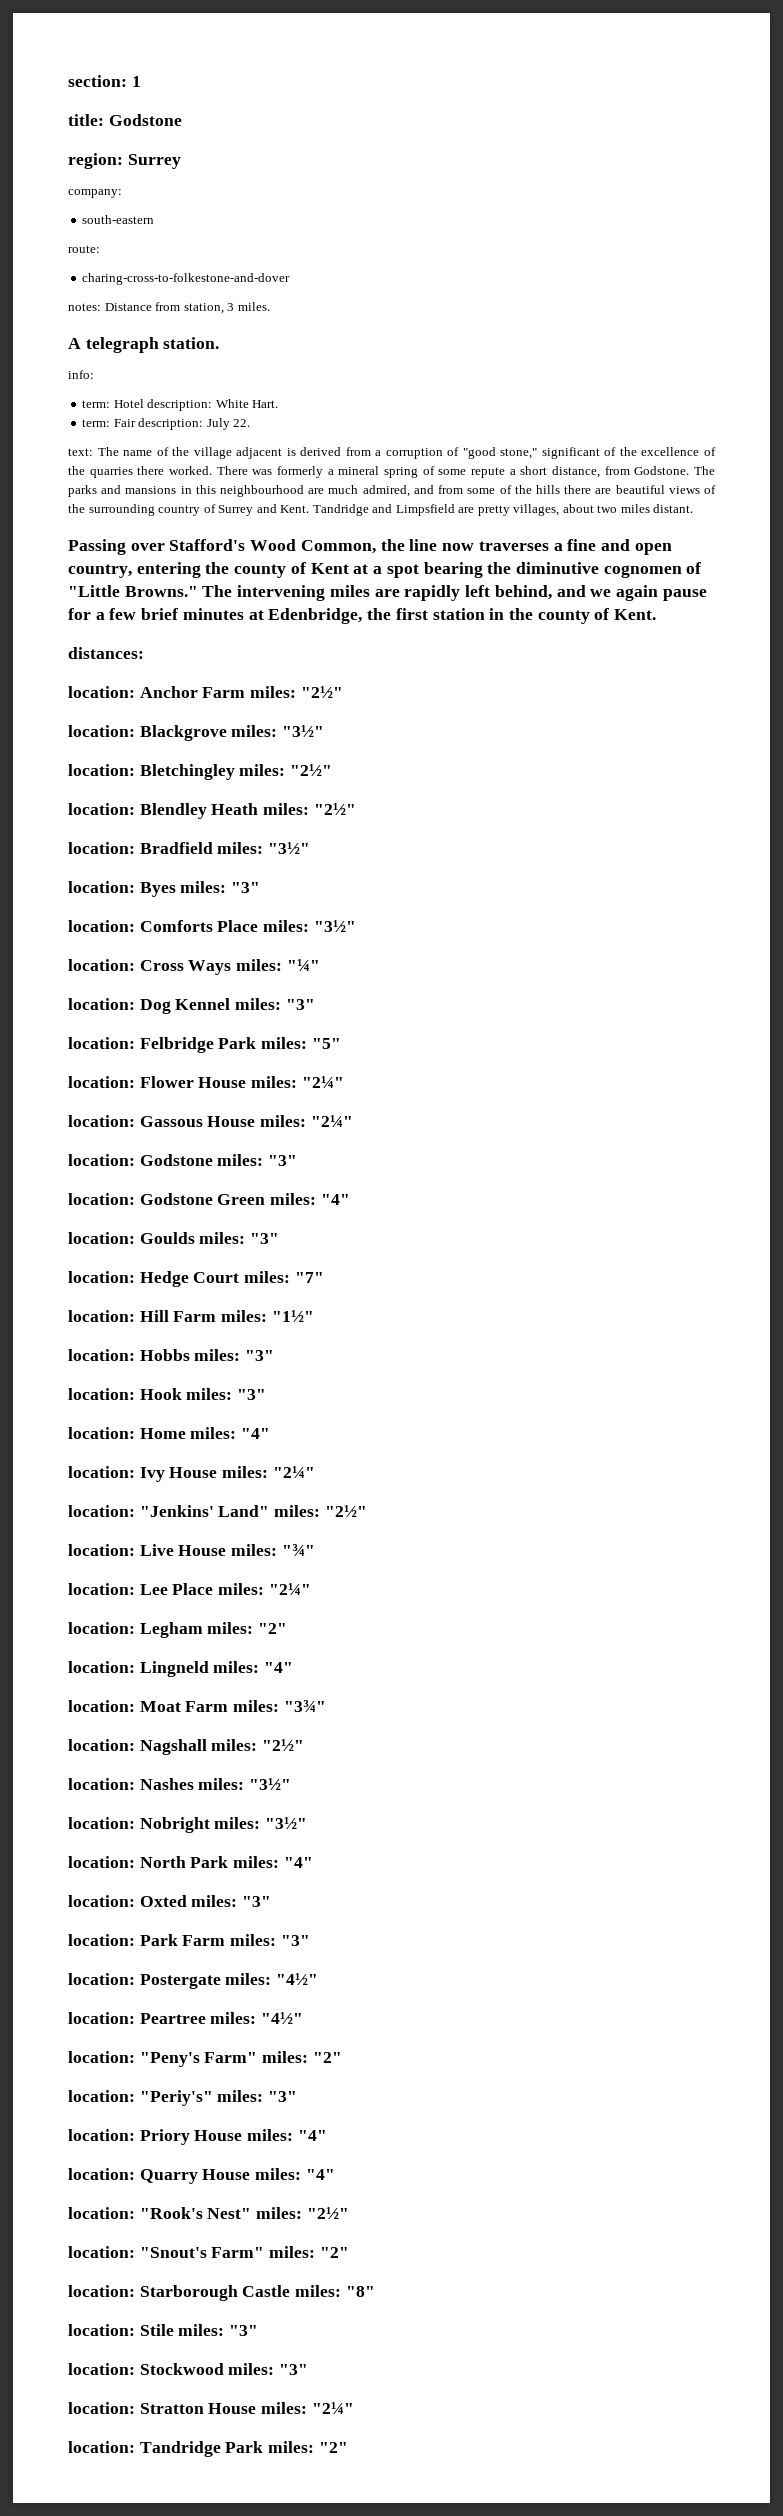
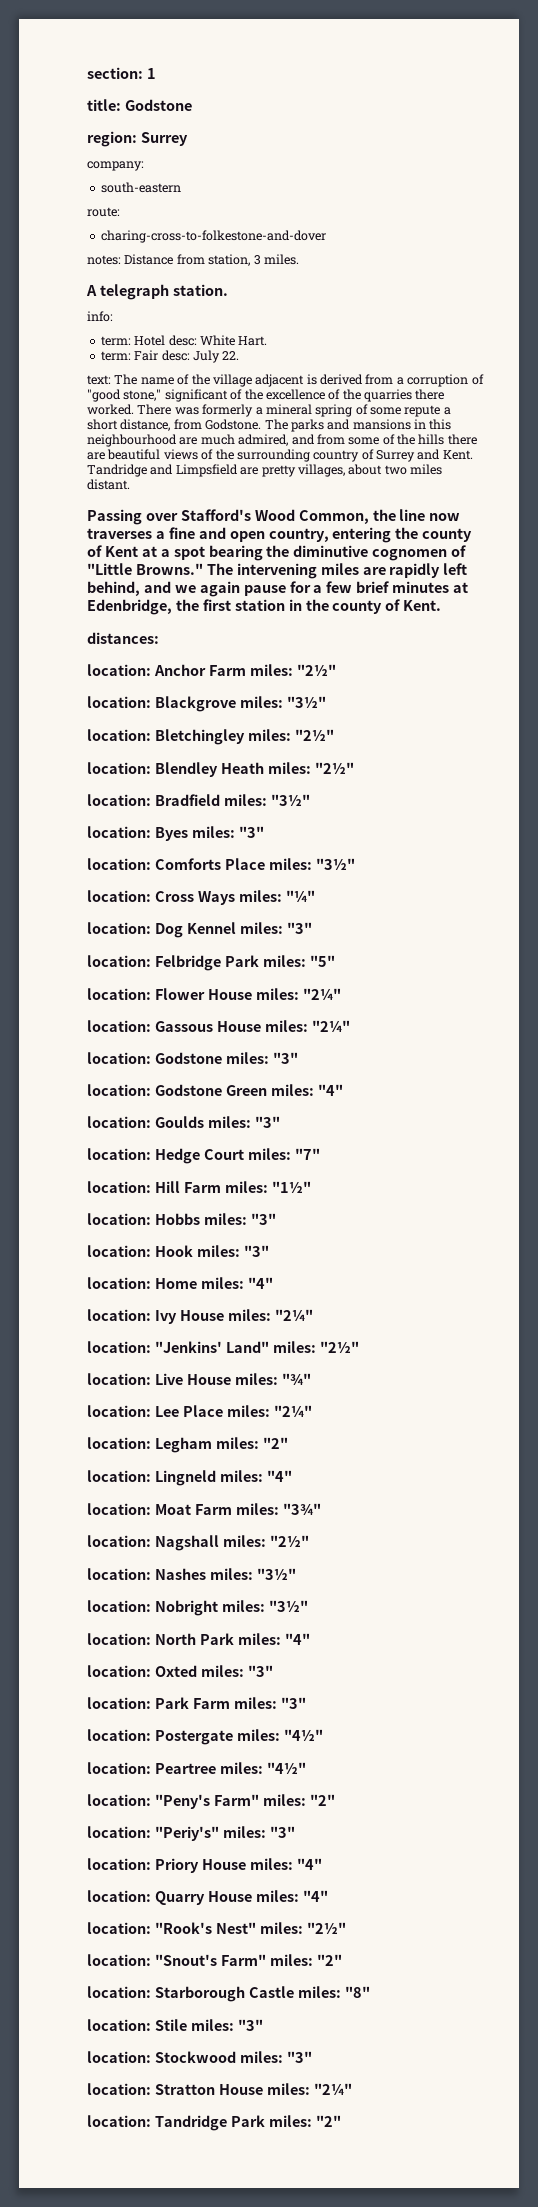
- term: Hotel description: White Hart.
+ term: Hotel desc: White Hart.
- term: Fair description: July 22.
+ term: Fair desc: July 22.

